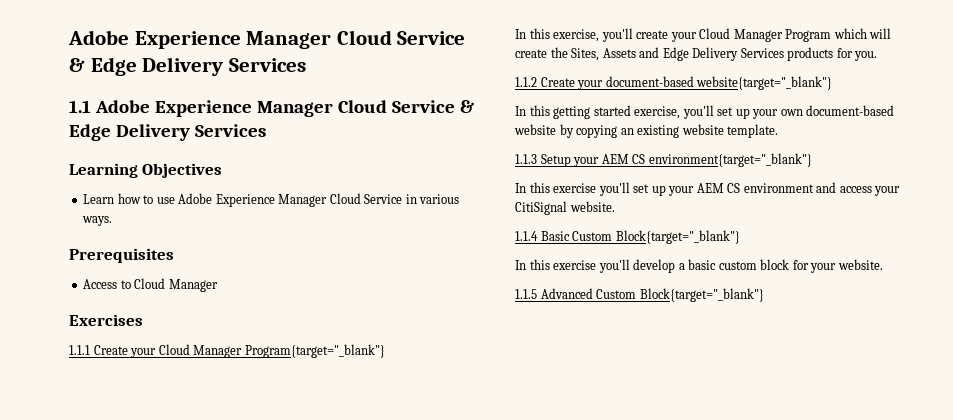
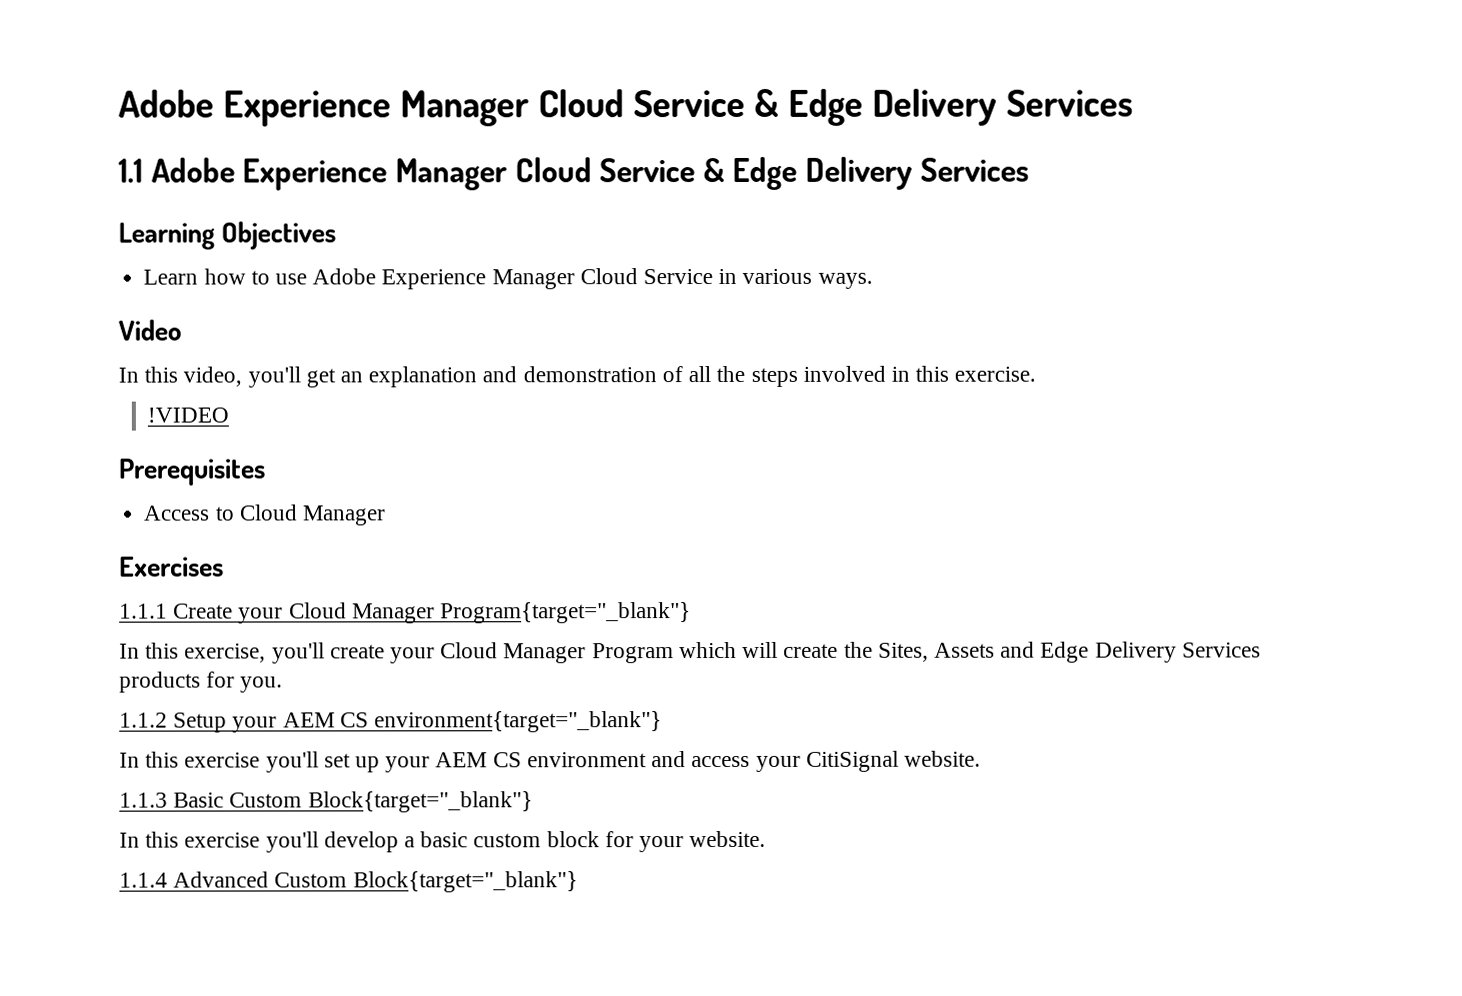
+ Video
+ In this video, you'll get an explanation and demonstration of all the steps involved in this exercise.
+ !VIDEO
- 1.1.2 Create your document-based website{target="_blank"}
- In this getting started exercise, you'll set up your own document-based website by copying an existing website template.
- 1.1.3 Setup your AEM CS environment{target="_blank"}
+ 1.1.2 Setup your AEM CS environment{target="_blank"}
- 1.1.4 Basic Custom Block{target="_blank"}
+ 1.1.3 Basic Custom Block{target="_blank"}
- 1.1.5 Advanced Custom Block{target="_blank"}
+ 1.1.4 Advanced Custom Block{target="_blank"}

